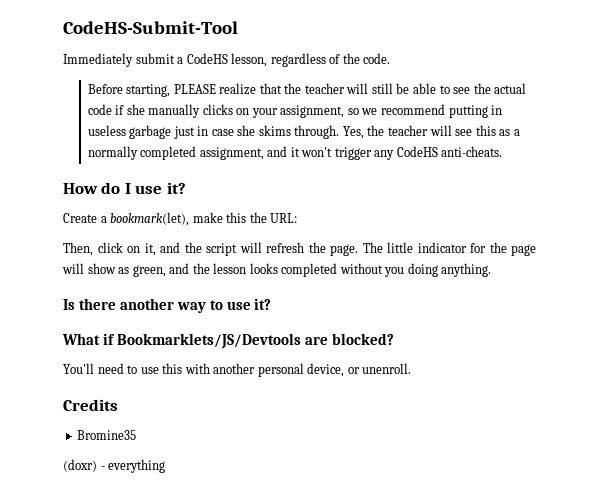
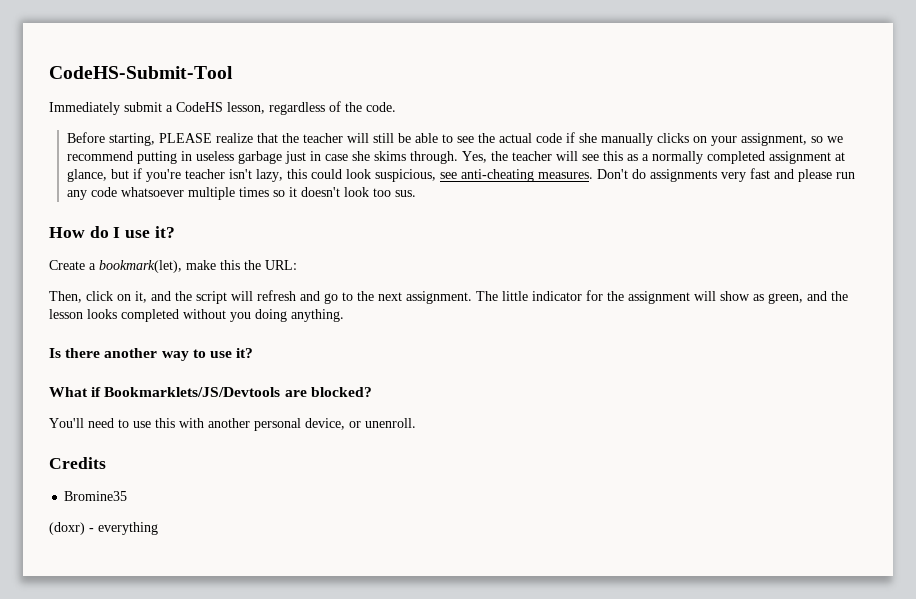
- Yes, the teacher will see this as a normally completed assignment, and it won't trigger any CodeHS anti-cheats.
+ Yes, the teacher will see this as a normally completed assignment at glance, but if you're teacher isn't lazy, this could look suspicious, see anti-cheating measures. Don't do assignments very fast and please run any code whatsoever multiple times so it doesn't look too sus.
- Then, click on it, and the script will refresh the page.
+ Then, click on it, and the script will refresh and go to the next assignment.
- The little indicator for the page will show as green, and the lesson looks completed without you doing anything.
+ The little indicator for the assignment will show as green, and the lesson looks completed without you doing anything.

